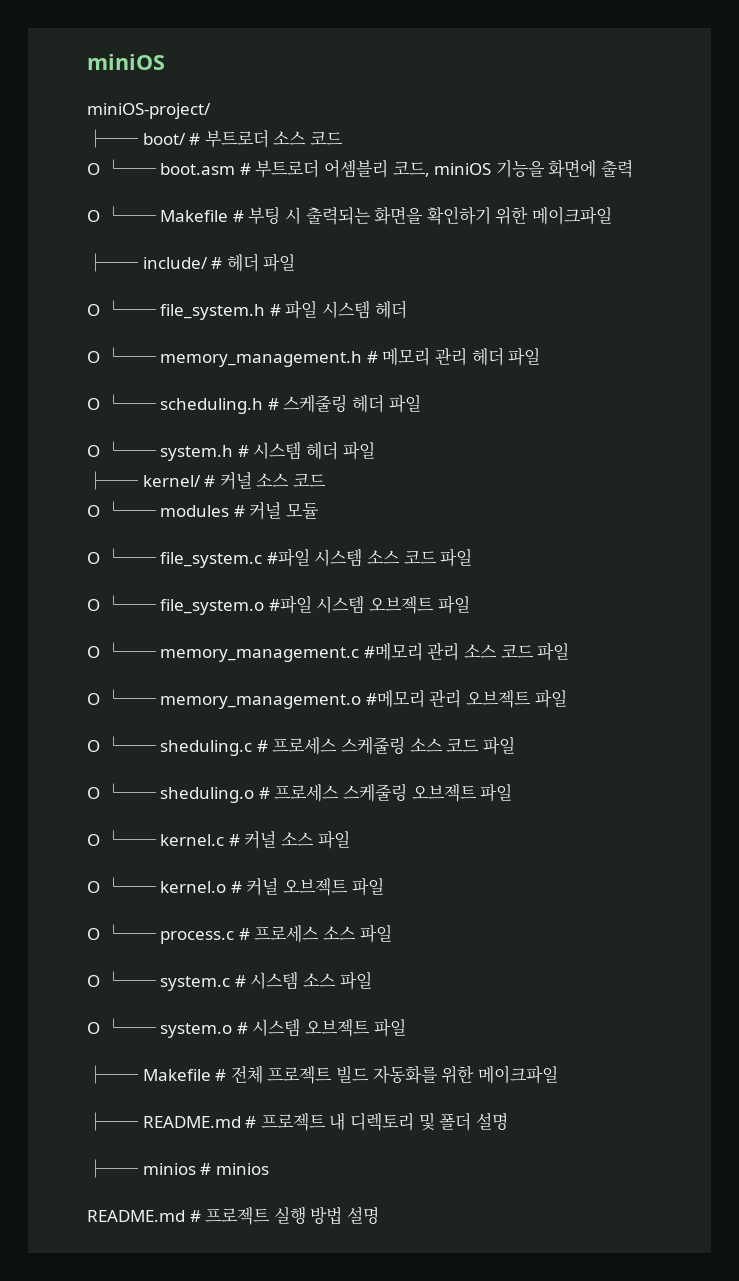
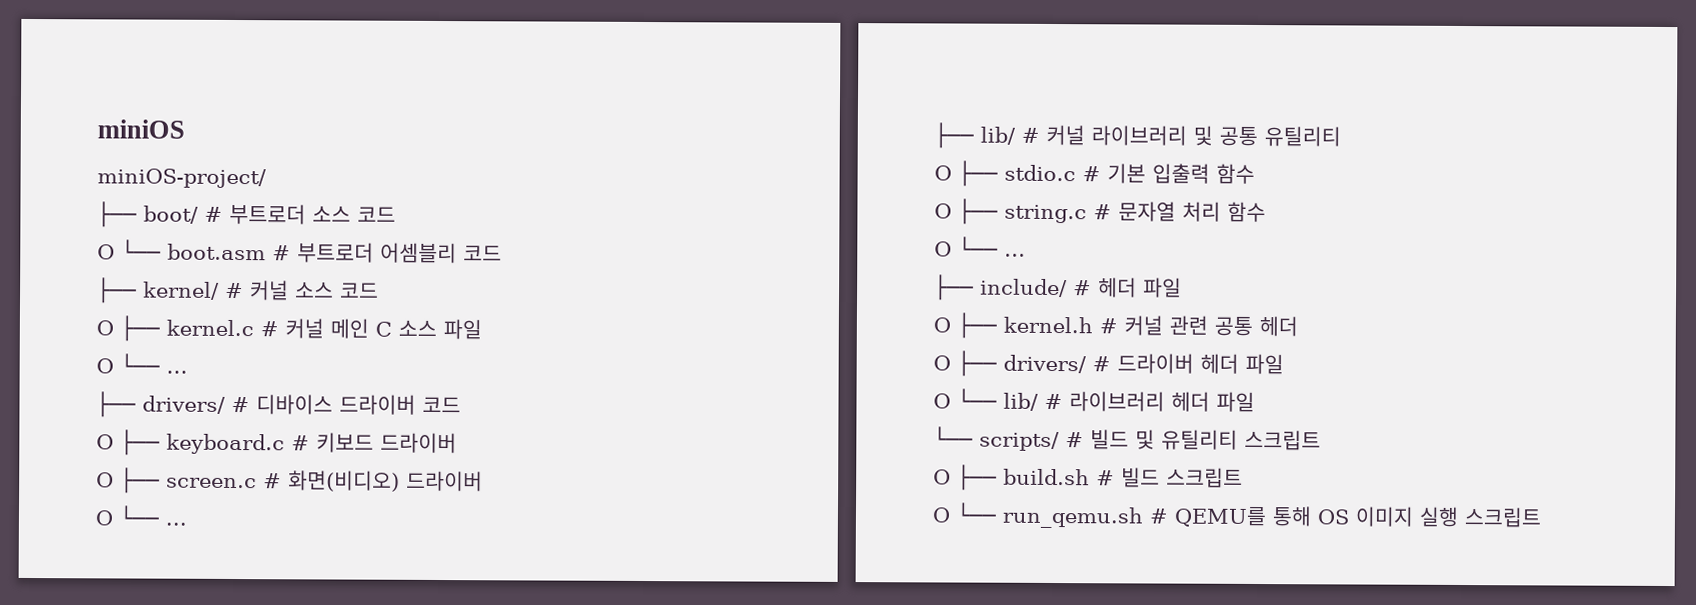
- O └── boot.asm # 부트로더 어셈블리 코드, miniOS 기능을 화면에 출력
- O └── Makefile # 부팅 시 출력되는 화면을 확인하기 위한 메이크파일
- ├── include/ # 헤더 파일
- O └── file_system.h # 파일 시스템 헤더
- O └── memory_management.h # 메모리 관리 헤더 파일
- O └── scheduling.h # 스케줄링 헤더 파일
- O └── system.h # 시스템 헤더 파일
+ O └── boot.asm # 부트로더 어셈블리 코드
- O └── modules # 커널 모듈
- O └── file_system.c #파일 시스템 소스 코드 파일
- O └── file_system.o #파일 시스템 오브젝트 파일
- O └── memory_management.c #메모리 관리 소스 코드 파일
- O └── memory_management.o #메모리 관리 오브젝트 파일
- O └── sheduling.c # 프로세스 스케줄링 소스 코드 파일
- O └── sheduling.o # 프로세스 스케줄링 오브젝트 파일
- O └── kernel.c # 커널 소스 파일
- O └── kernel.o # 커널 오브젝트 파일
- O └── process.c # 프로세스 소스 파일
- O └── system.c # 시스템 소스 파일
- O └── system.o # 시스템 오브젝트 파일
- ├── Makefile # 전체 프로젝트 빌드 자동화를 위한 메이크파일
- ├── README.md # 프로젝트 내 디렉토리 및 폴더 설명
- ├── minios # minios
- README.md # 프로젝트 실행 방법 설명
+ O ├── kernel.c # 커널 메인 C 소스 파일
+ O └── ...
+ ├── drivers/ # 디바이스 드라이버 코드
+ O ├── keyboard.c # 키보드 드라이버
+ O ├── screen.c # 화면(비디오) 드라이버
+ O └── ...
+ ├── lib/ # 커널 라이브러리 및 공통 유틸리티
+ O ├── stdio.c # 기본 입출력 함수
+ O ├── string.c # 문자열 처리 함수
+ O └── ...
+ ├── include/ # 헤더 파일
+ O ├── kernel.h # 커널 관련 공통 헤더
+ O ├── drivers/ # 드라이버 헤더 파일
+ O └── lib/ # 라이브러리 헤더 파일
+ └── scripts/ # 빌드 및 유틸리티 스크립트
+ O ├── build.sh # 빌드 스크립트
+ O └── run_qemu.sh # QEMU를 통해 OS 이미지 실행 스크립트

